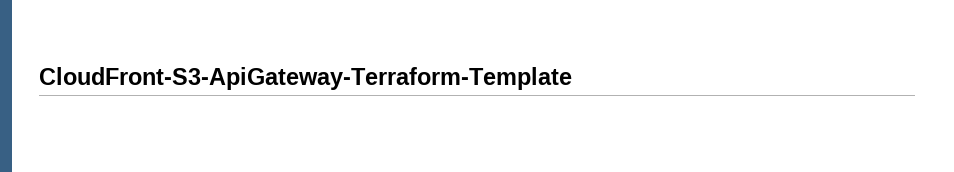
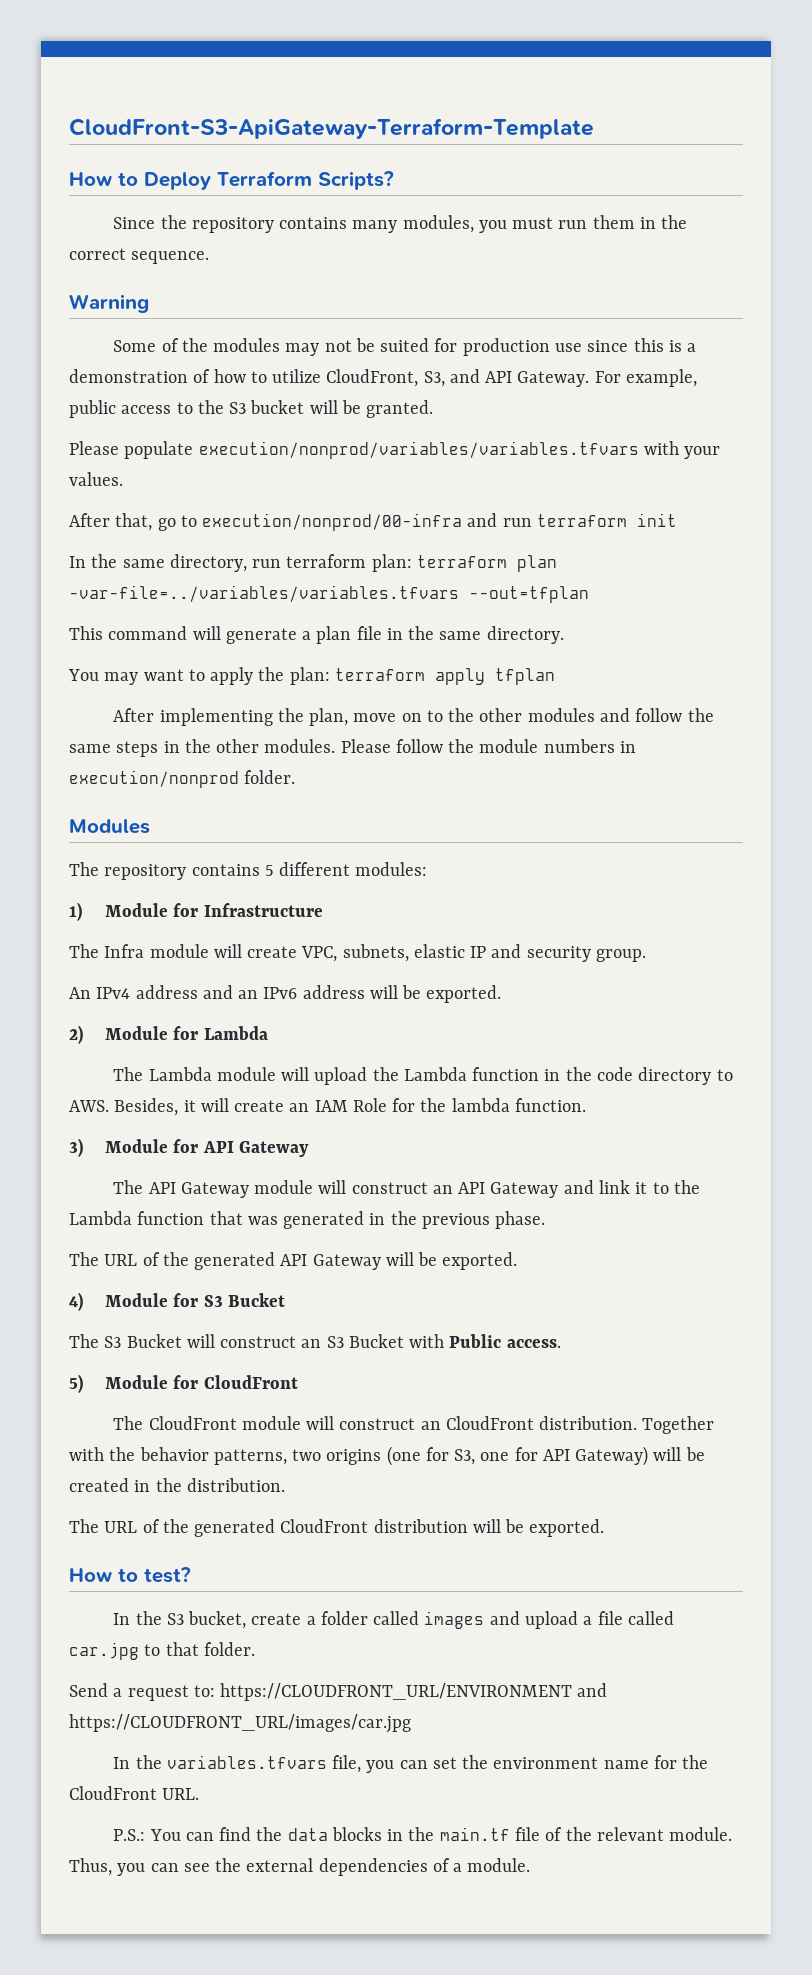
+ How to Deploy Terraform Scripts?
+ Since the repository contains many modules, you must run them in the correct sequence.
+ Warning
+ Some of the modules may not be suited for production use since this is a demonstration of how to utilize CloudFront, S3, and API Gateway. For example, public access to the S3 bucket will be granted.
+ Please populate execution/nonprod/variables/variables.tfvars with your values.
+ After that, go to execution/nonprod/00-infra and run terraform init
+ In the same directory, run terraform plan: terraform plan -var-file=../variables/variables.tfvars --out=tfplan
+ This command will generate a plan file in the same directory.
+ You may want to apply the plan: terraform apply tfplan
+ After implementing the plan, move on to the other modules and follow the same steps in the other modules. Please follow the module numbers in execution/nonprod folder.
+ Modules
+ The repository contains 5 different modules:
+ 1) Module for Infrastructure
+ The Infra module will create VPC, subnets, elastic IP and security group.
+ An IPv4 address and an IPv6 address will be exported.
+ 2) Module for Lambda
+ The Lambda module will upload the Lambda function in the code directory to AWS. Besides, it will create an IAM Role for the lambda function.
+ 3) Module for API Gateway
+ The API Gateway module will construct an API Gateway and link it to the Lambda function that was generated in the previous phase.
+ The URL of the generated API Gateway will be exported.
+ 4) Module for S3 Bucket
+ The S3 Bucket will construct an S3 Bucket with Public access.
+ 5) Module for CloudFront
+ The CloudFront module will construct an CloudFront distribution. Together with the behavior patterns, two origins (one for S3, one for API Gateway) will be created in the distribution.
+ The URL of the generated CloudFront distribution will be exported.
+ How to test?
+ In the S3 bucket, create a folder called images and upload a file called car.jpg to that folder.
+ Send a request to: https://CLOUDFRONT_URL/ENVIRONMENT and https://CLOUDFRONT_URL/images/car.jpg
+ In the variables.tfvars file, you can set the environment name for the CloudFront URL.
+ P.S.: You can find the data blocks in the main.tf file of the relevant module. Thus, you can see the external dependencies of a module.

